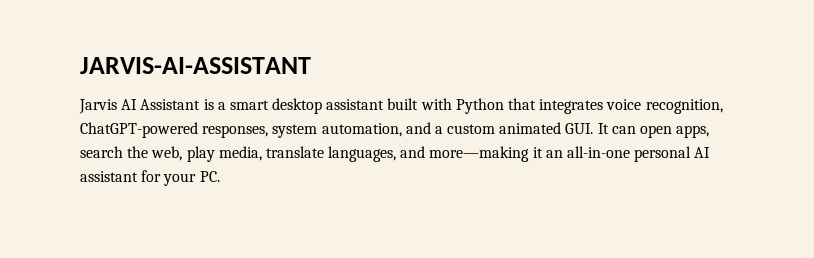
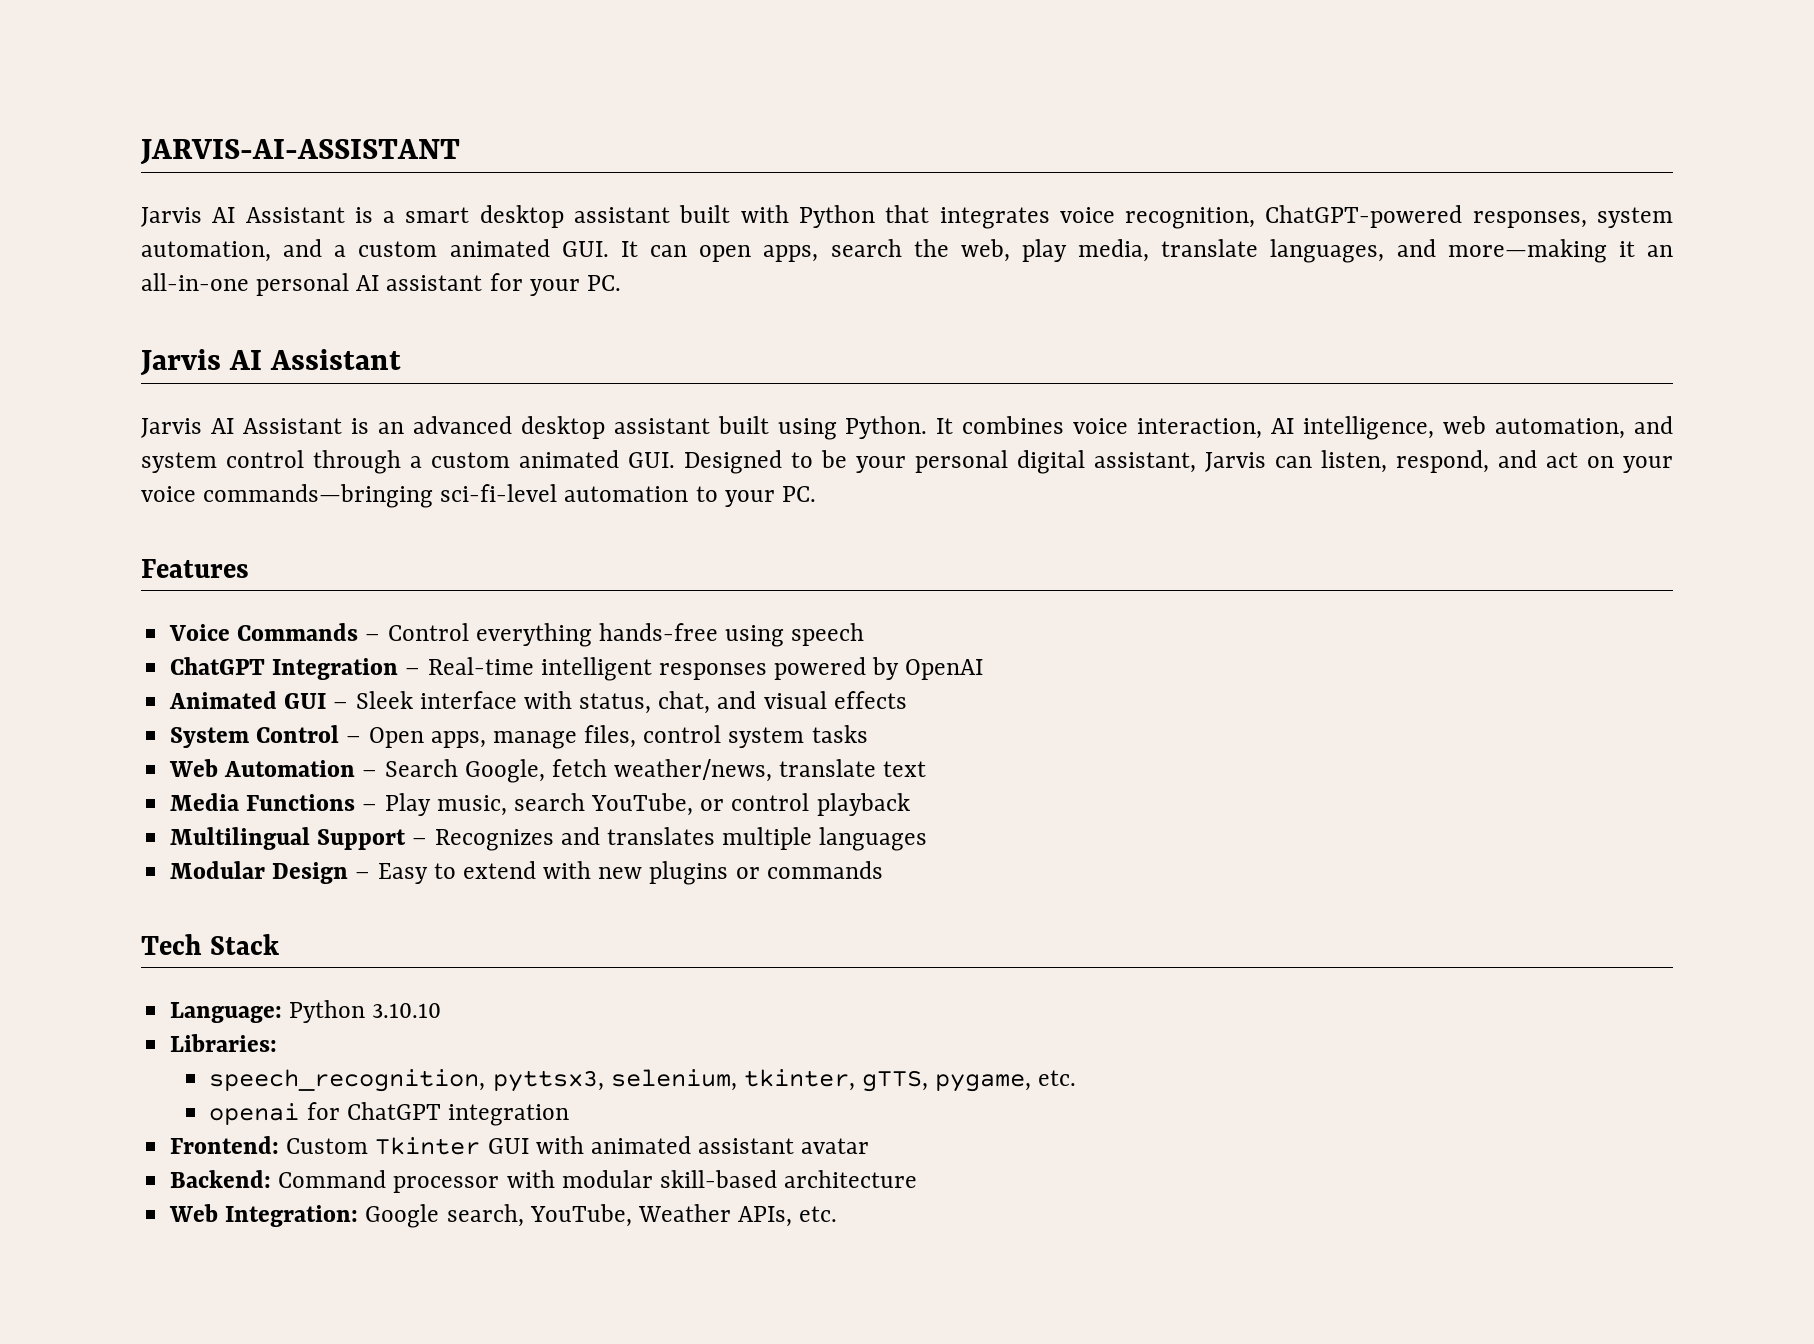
  Jarvis AI Assistant is a smart desktop assistant built with Python that integrates voice recognition, ChatGPT-powered responses, system automation, and a custom animated GUI. It can open apps, search the web, play media, translate languages, and more—making it an all-in-one personal AI assistant for your PC.
+ Jarvis AI Assistant
+ Jarvis AI Assistant is an advanced desktop assistant built using Python. It combines voice interaction, AI intelligence, web automation, and system control through a custom animated GUI. Designed to be your personal digital assistant, Jarvis can listen, respond, and act on your voice commands—bringing sci-fi-level automation to your PC.
+ Features
+ Voice Commands – Control everything hands-free using speech
+ ChatGPT Integration – Real-time intelligent responses powered by OpenAI
+ Animated GUI – Sleek interface with status, chat, and visual effects
+ System Control – Open apps, manage files, control system tasks
+ Web Automation – Search Google, fetch weather/news, translate text
+ Media Functions – Play music, search YouTube, or control playback
+ Multilingual Support – Recognizes and translates multiple languages
+ Modular Design – Easy to extend with new plugins or commands
+ Tech Stack
+ Language: Python 3.10.10
+ Libraries:
+ speech_recognition, pyttsx3, selenium, tkinter, gTTS, pygame, etc.
+ openai for ChatGPT integration
+ Frontend: Custom Tkinter GUI with animated assistant avatar
+ Backend: Command processor with modular skill-based architecture
+ Web Integration: Google search, YouTube, Weather APIs, etc.

